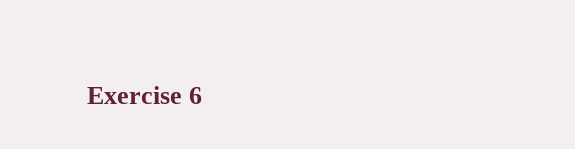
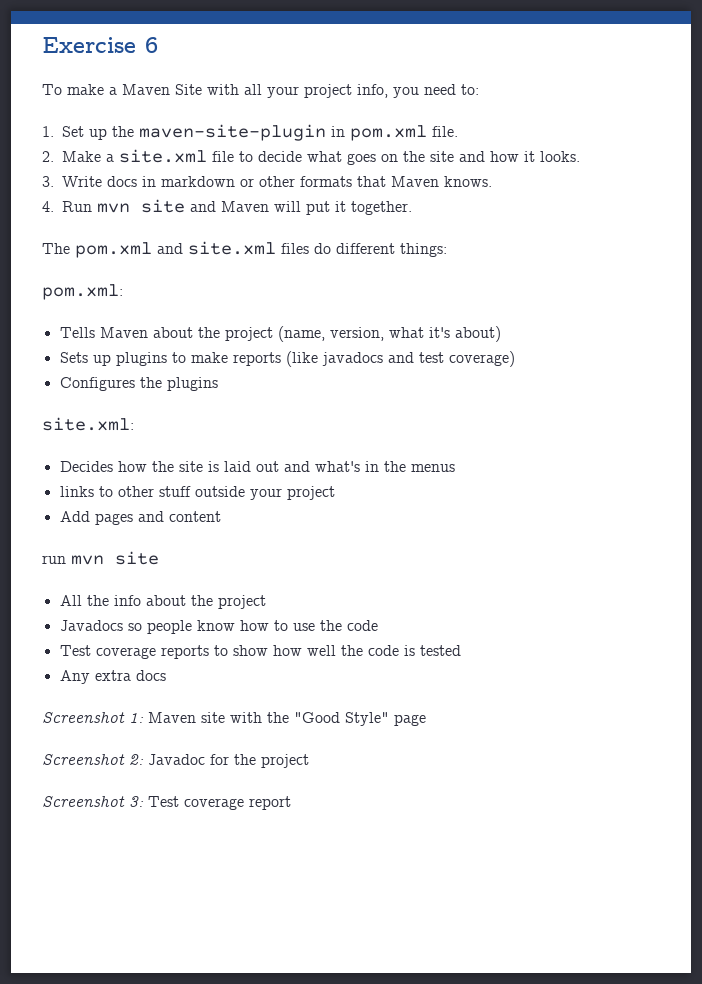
+ To make a Maven Site with all your project info, you need to:
+ 1. Set up the maven-site-plugin in pom.xml file.
+ 2. Make a site.xml file to decide what goes on the site and how it looks.
+ 3. Write docs in markdown or other formats that Maven knows.
+ 4. Run mvn site and Maven will put it together.
+ The pom.xml and site.xml files do different things:
+ pom.xml:
+ Tells Maven about the project (name, version, what it's about)
+ Sets up plugins to make reports (like javadocs and test coverage)
+ Configures the plugins
+ site.xml:
+ Decides how the site is laid out and what's in the menus
+ links to other stuff outside your project
+ Add pages and content
+ run mvn site
+ All the info about the project
+ Javadocs so people know how to use the code
+ Test coverage reports to show how well the code is tested
+ Any extra docs
+ Screenshot 1: Maven site with the "Good Style" page
+ Screenshot 2: Javadoc for the project
+ Screenshot 3: Test coverage report

